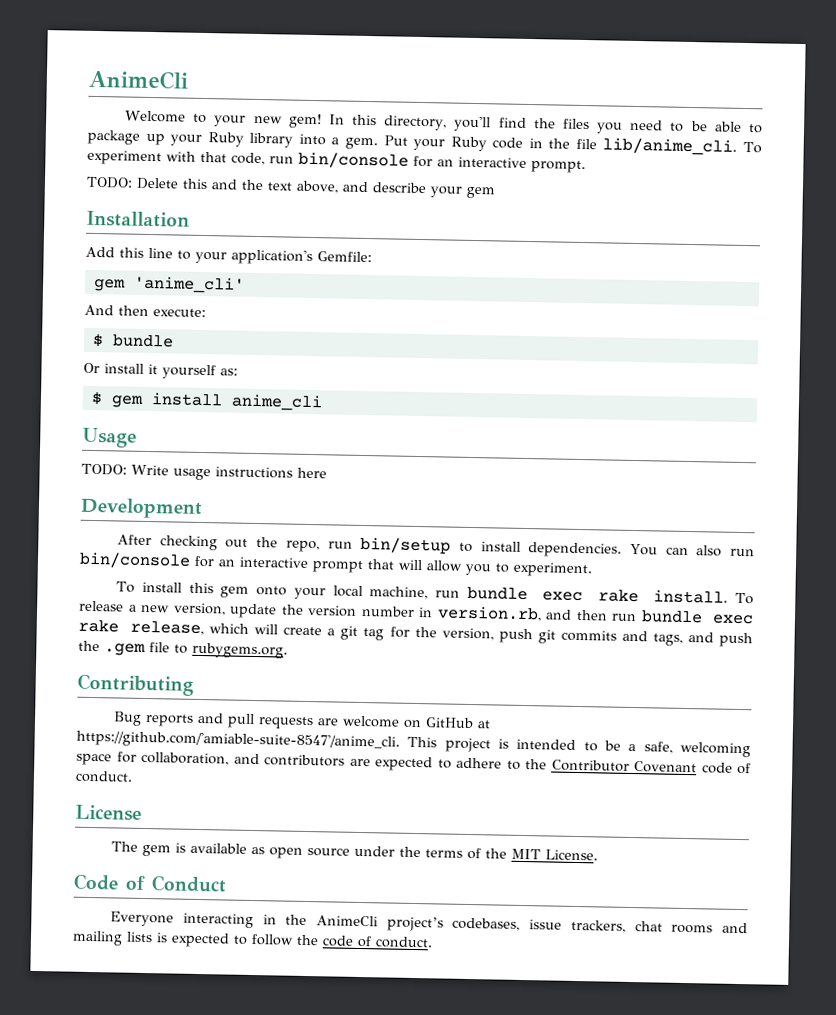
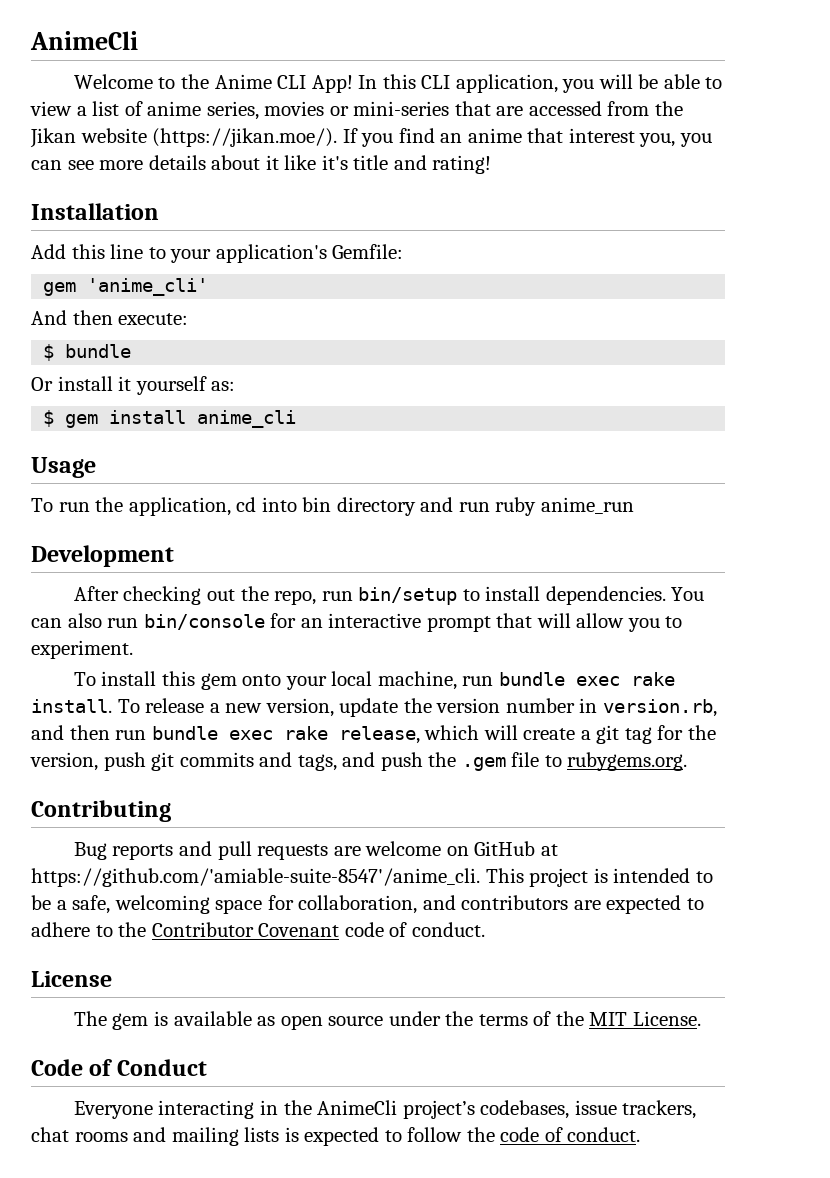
- Welcome to your new gem! In this directory, you'll find the files you need to be able to package up your Ruby library into a gem. Put your Ruby code in the file lib/anime_cli. To experiment with that code, run bin/console for an interactive prompt.
- TODO: Delete this and the text above, and describe your gem
+ Welcome to the Anime CLI App! In this CLI application, you will be able to view a list of anime series, movies or mini-series that are accessed from the Jikan website (https://jikan.moe/). If you find an anime that interest you, you can see more details about it like it's title and rating!
- TODO: Write usage instructions here
+ To run the application, cd into bin directory and run ruby anime_run

